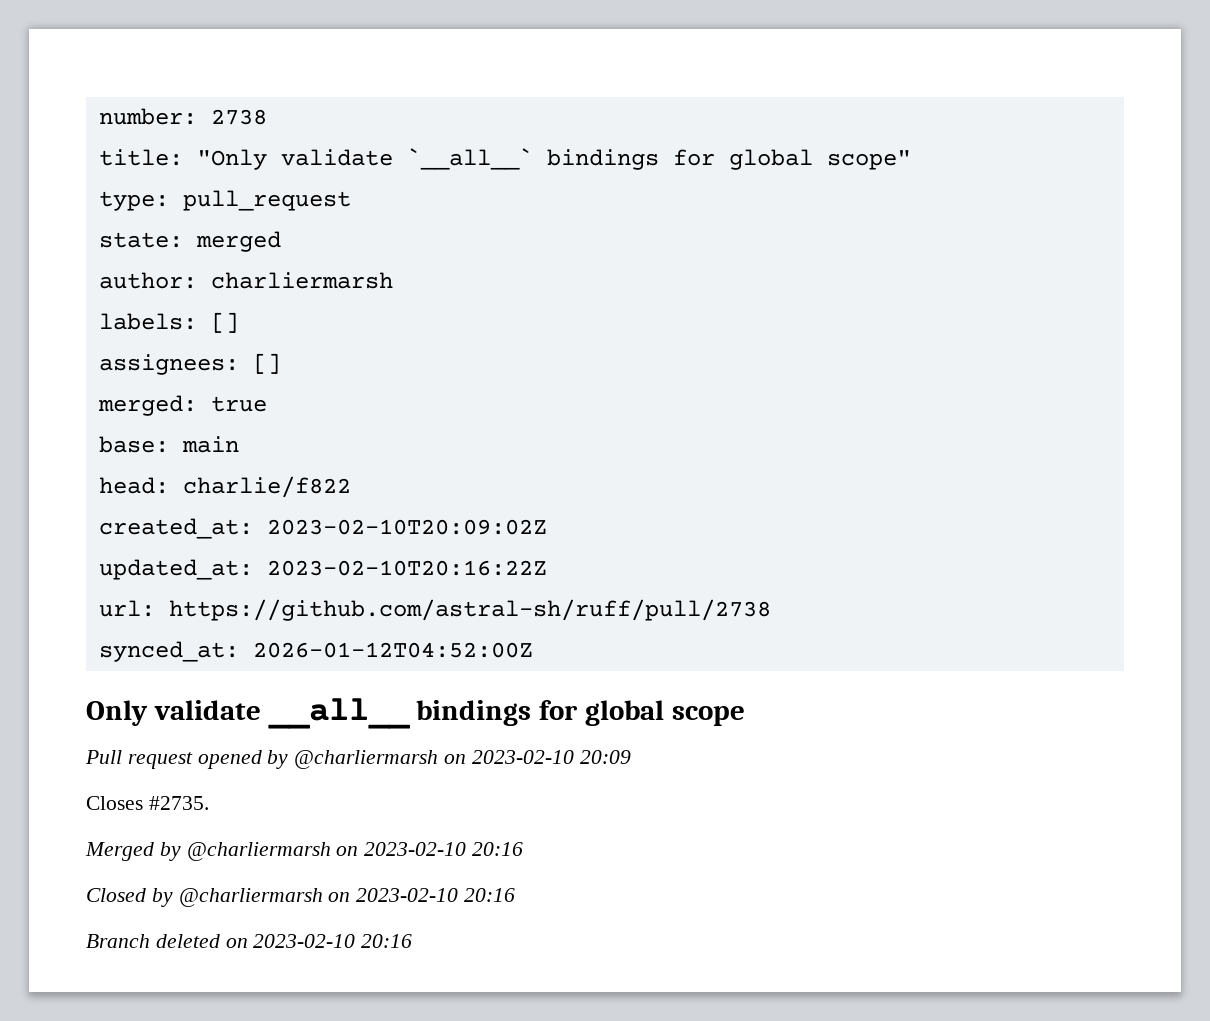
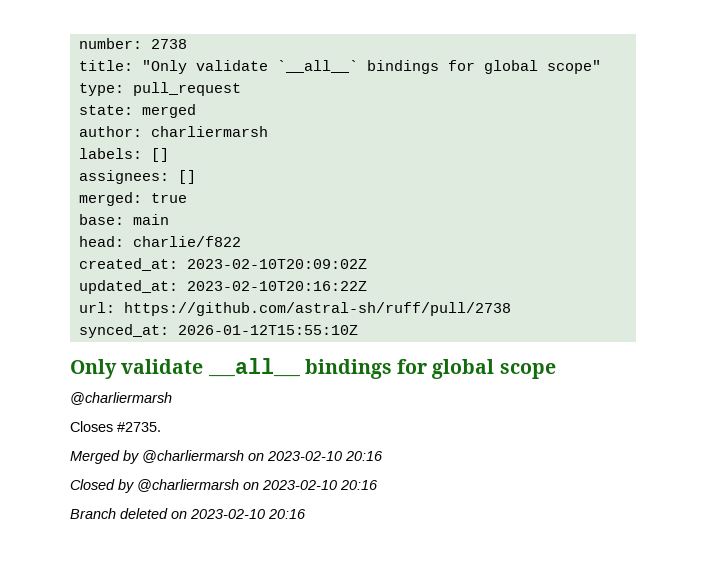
- synced_at: 2026-01-12T04:52:00Z
+ synced_at: 2026-01-12T15:55:10Z
  Only validate __all__ bindings for global scope
- Pull request opened by @charliermarsh on 2023-02-10 20:09
+ @charliermarsh

